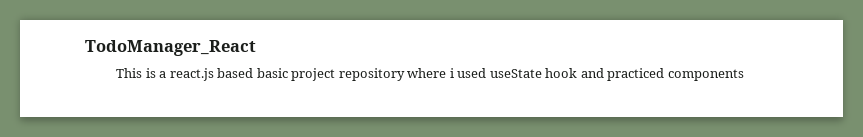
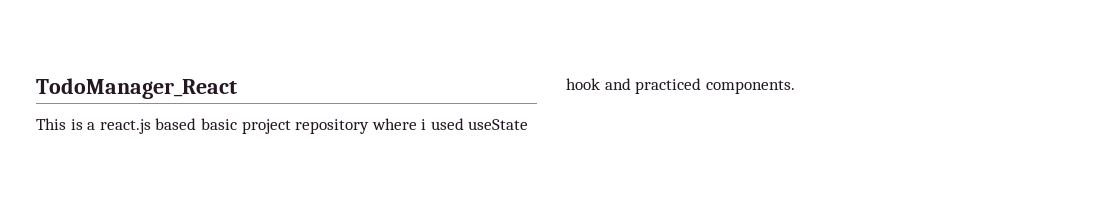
- This is a react.js based basic project repository where i used useState hook and practiced components
+ This is a react.js based basic project repository where i used useState hook and practiced components.

